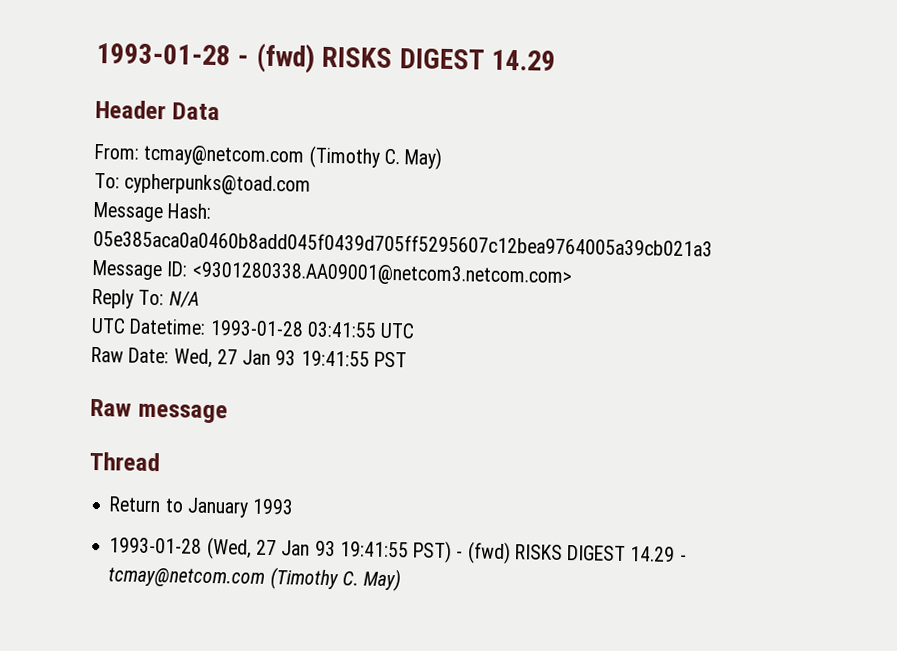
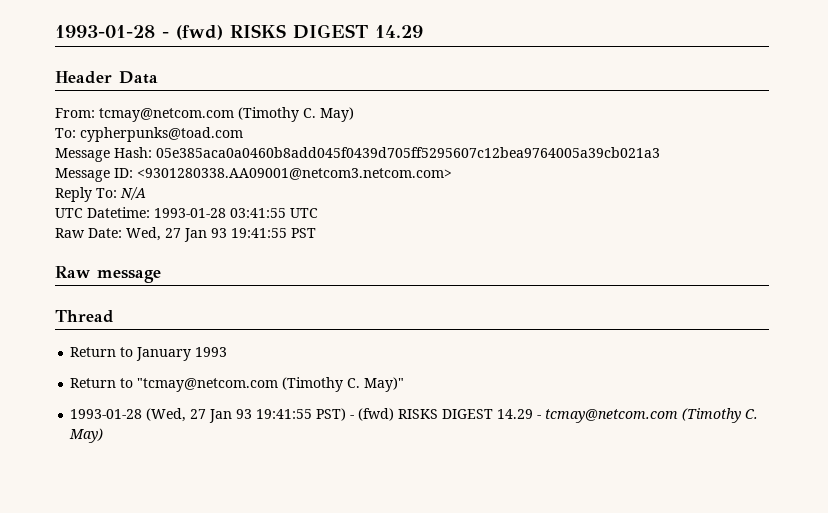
+ Return to "tcmay@netcom.com (Timothy C. May)"

